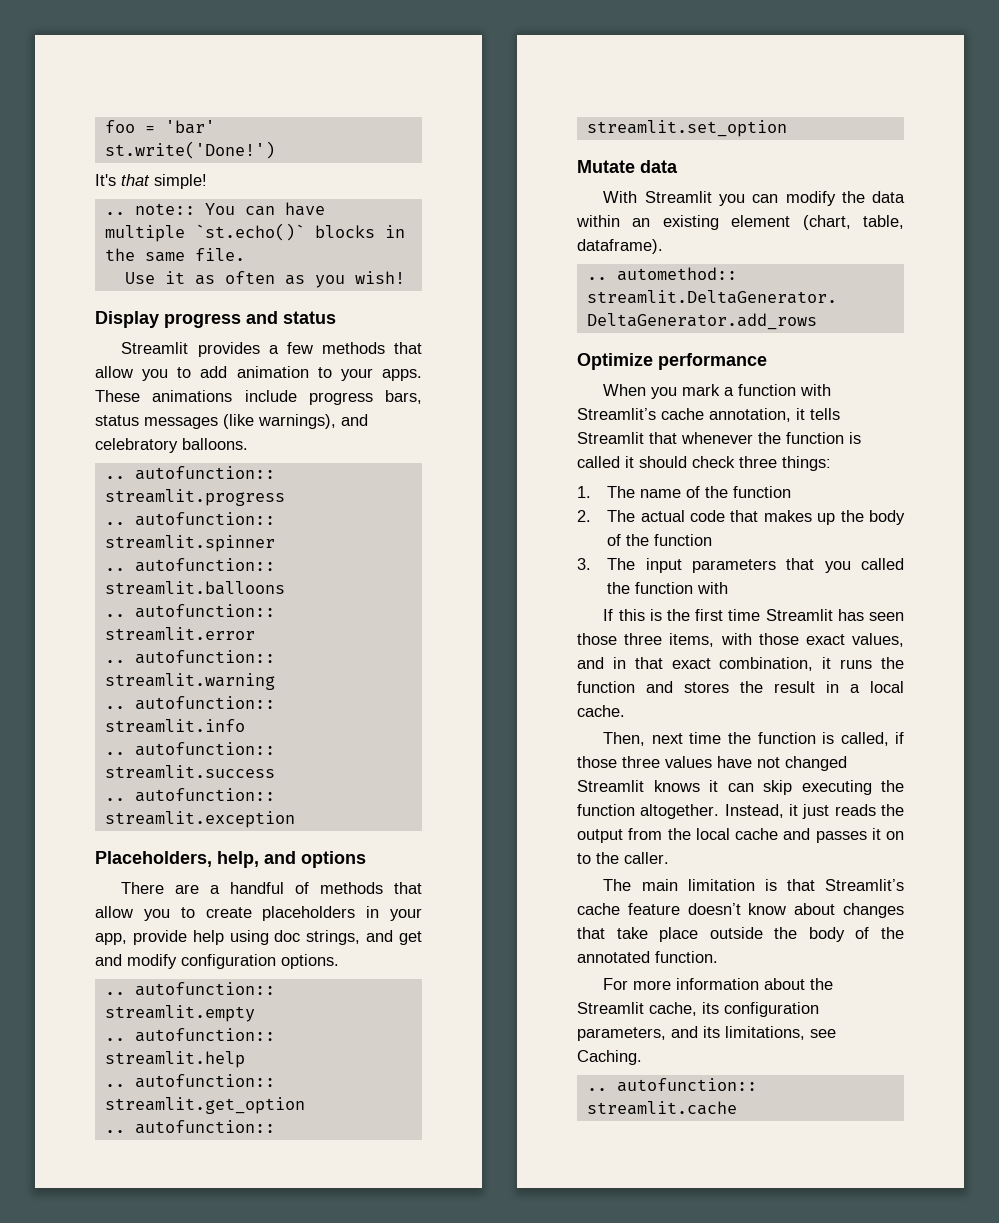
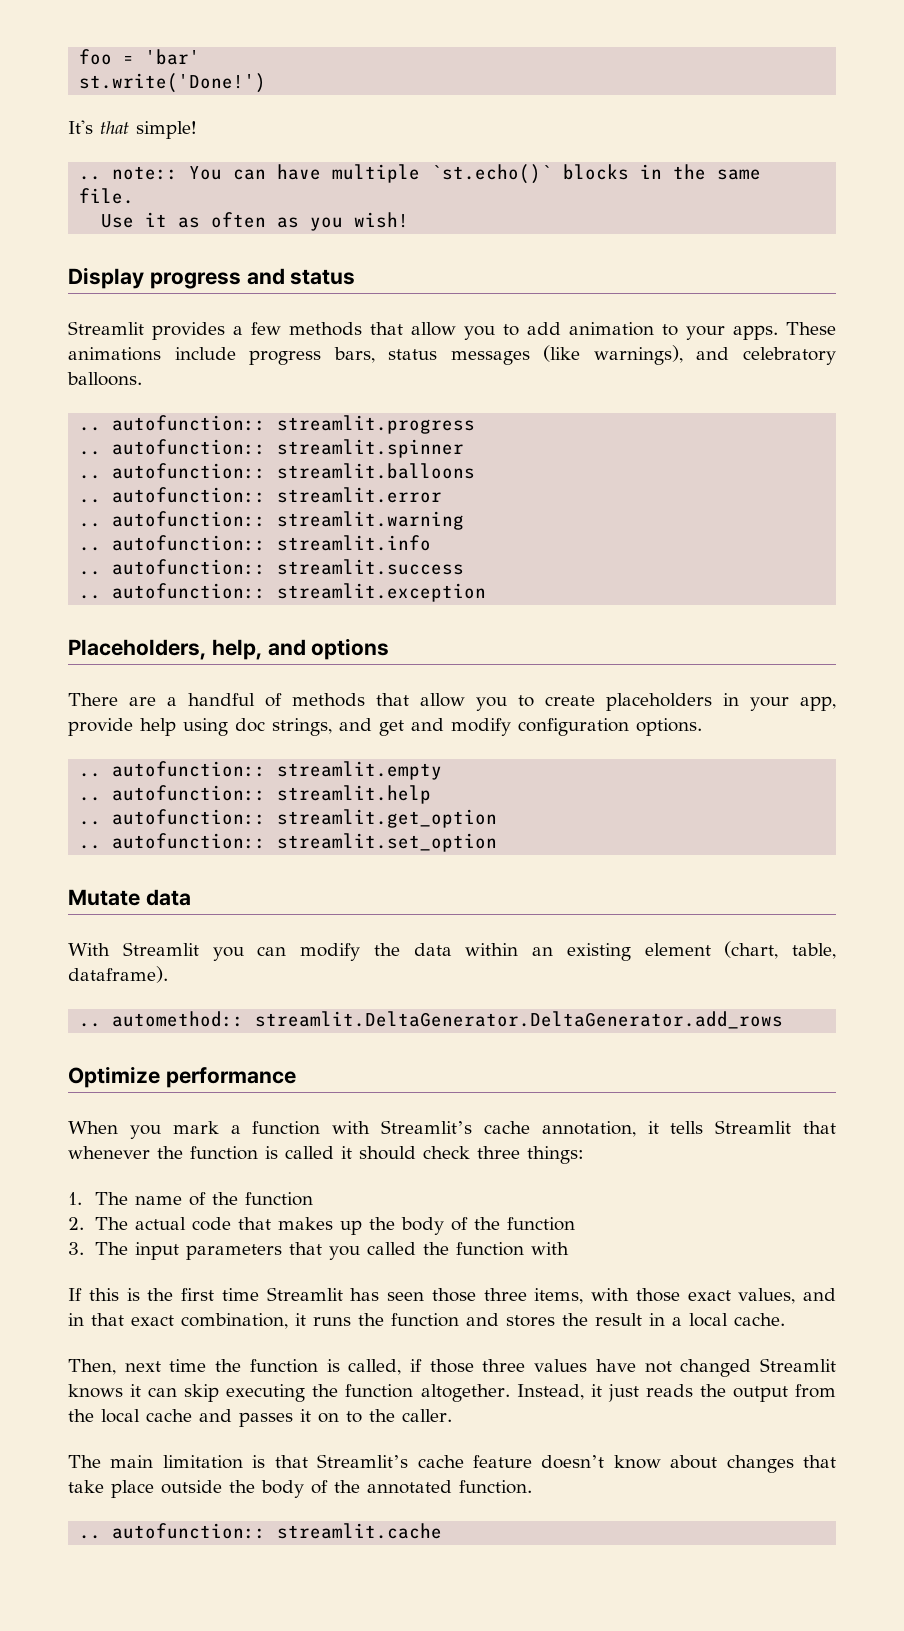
- For more information about the Streamlit cache, its configuration parameters, and its limitations, see Caching.

